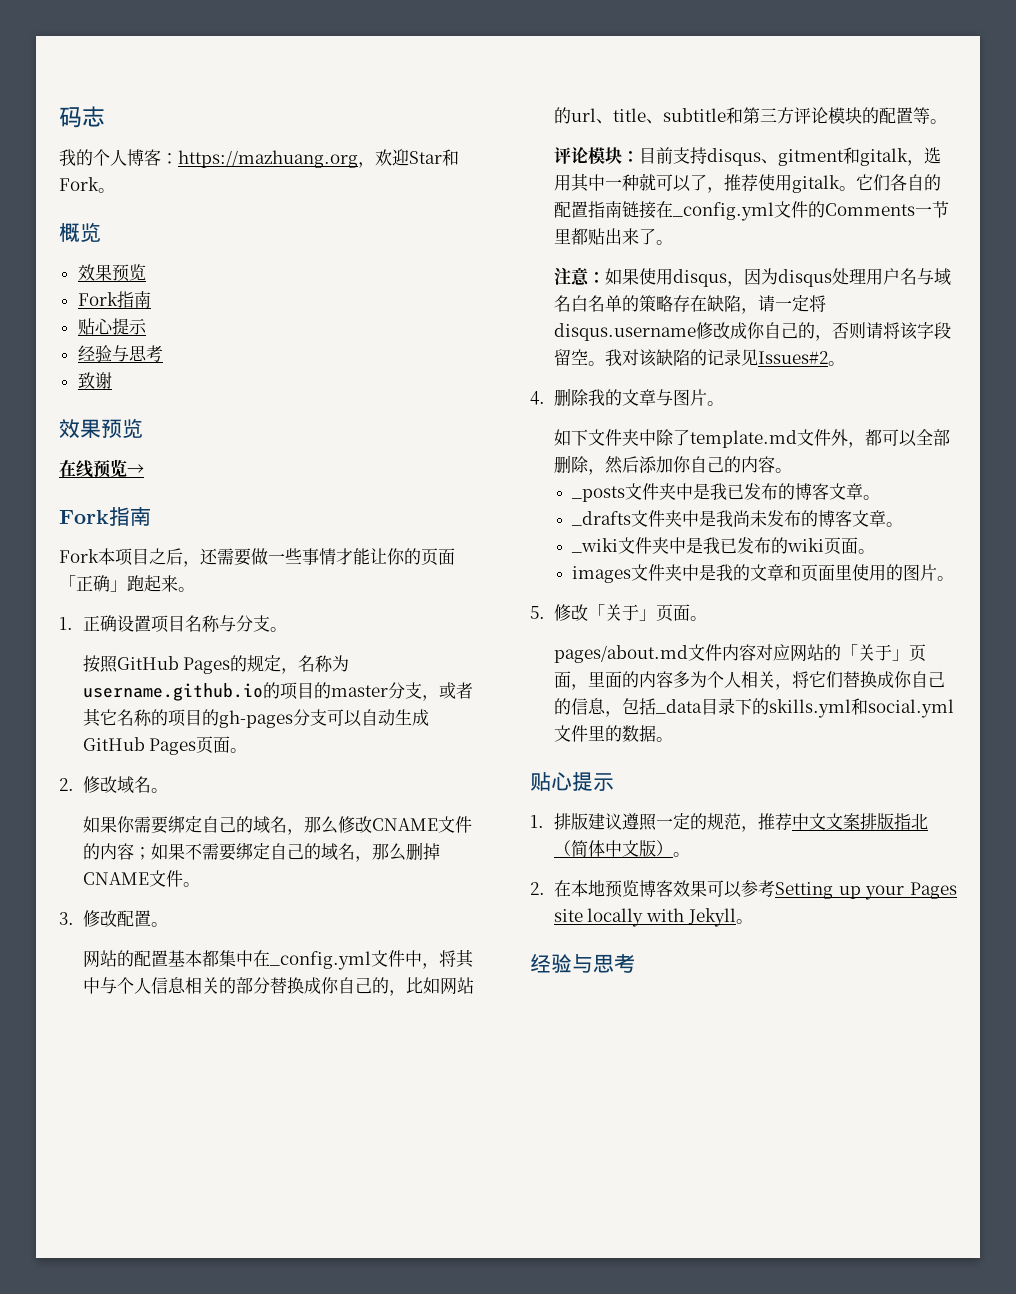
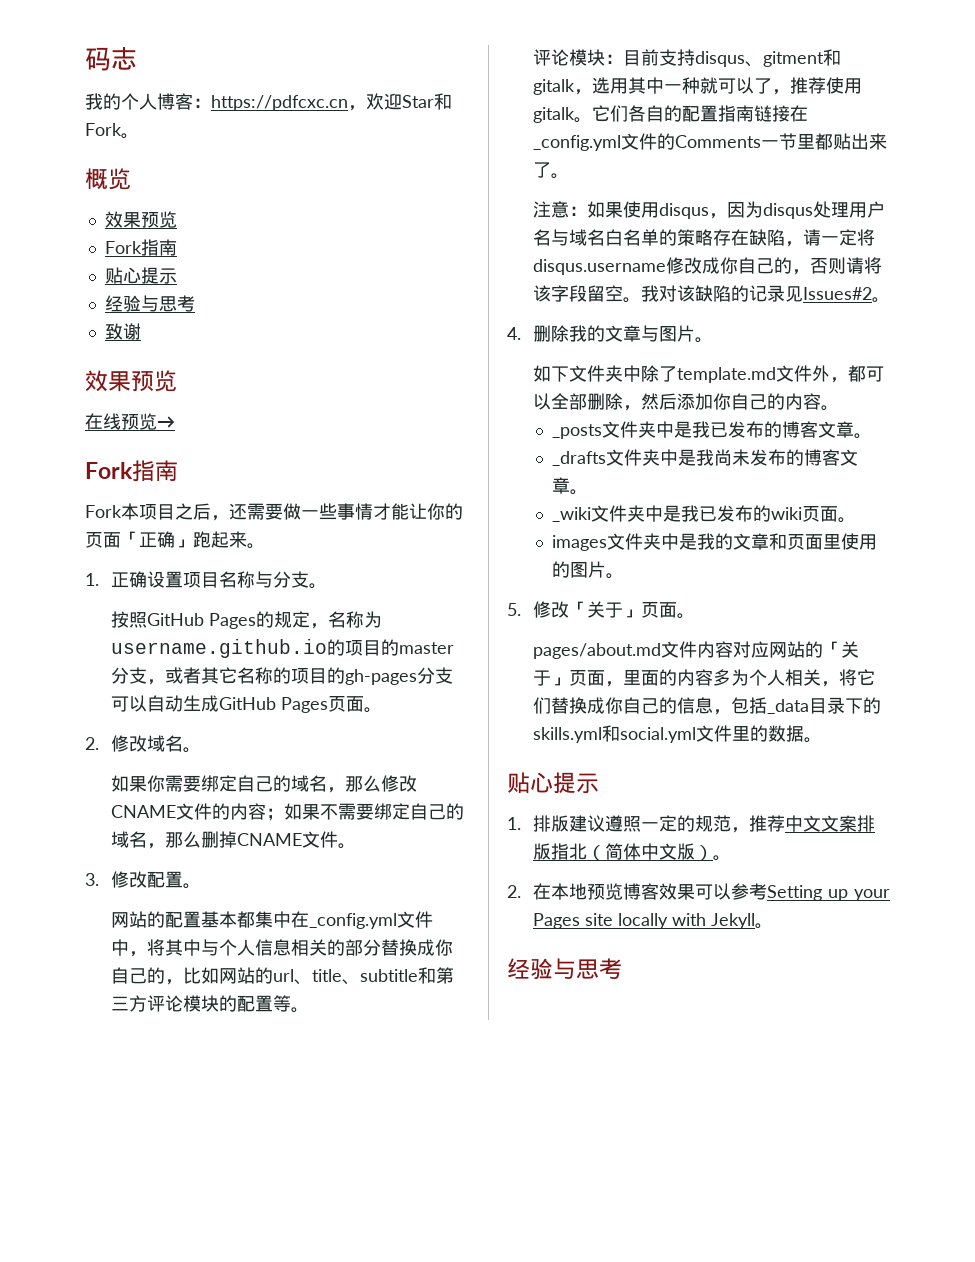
- 我的个人博客：https://mazhuang.org，欢迎Star和Fork。
+ 我的个人博客：https://pdfcxc.cn，欢迎Star和Fork。

